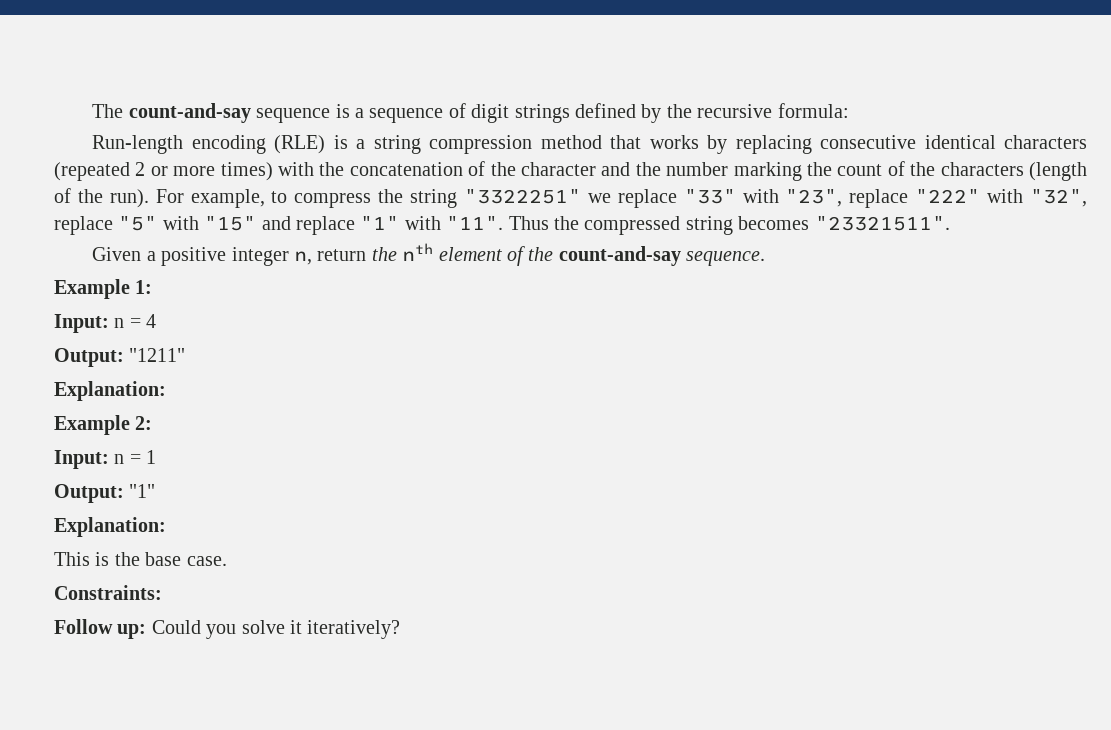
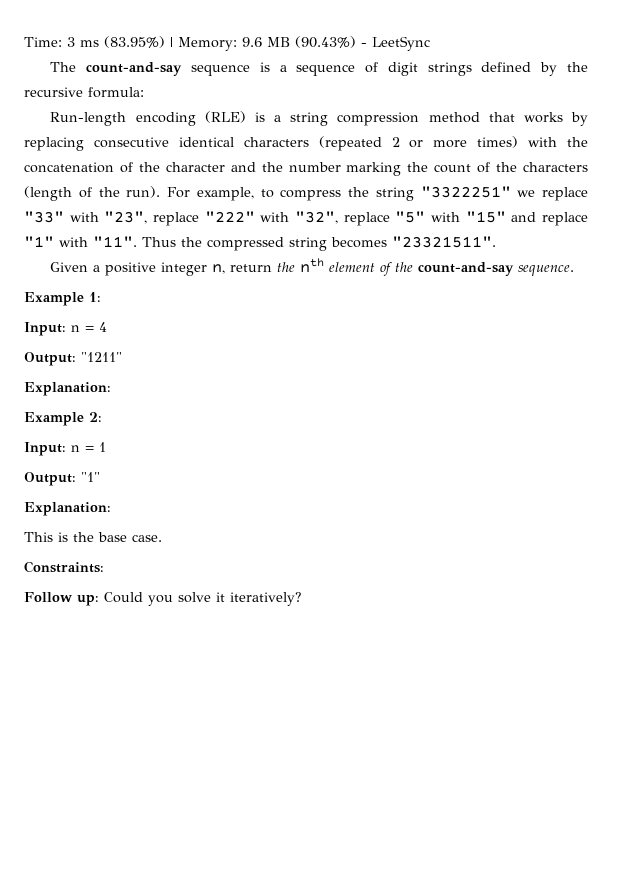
+ Time: 3 ms (83.95%) | Memory: 9.6 MB (90.43%) - LeetSync

